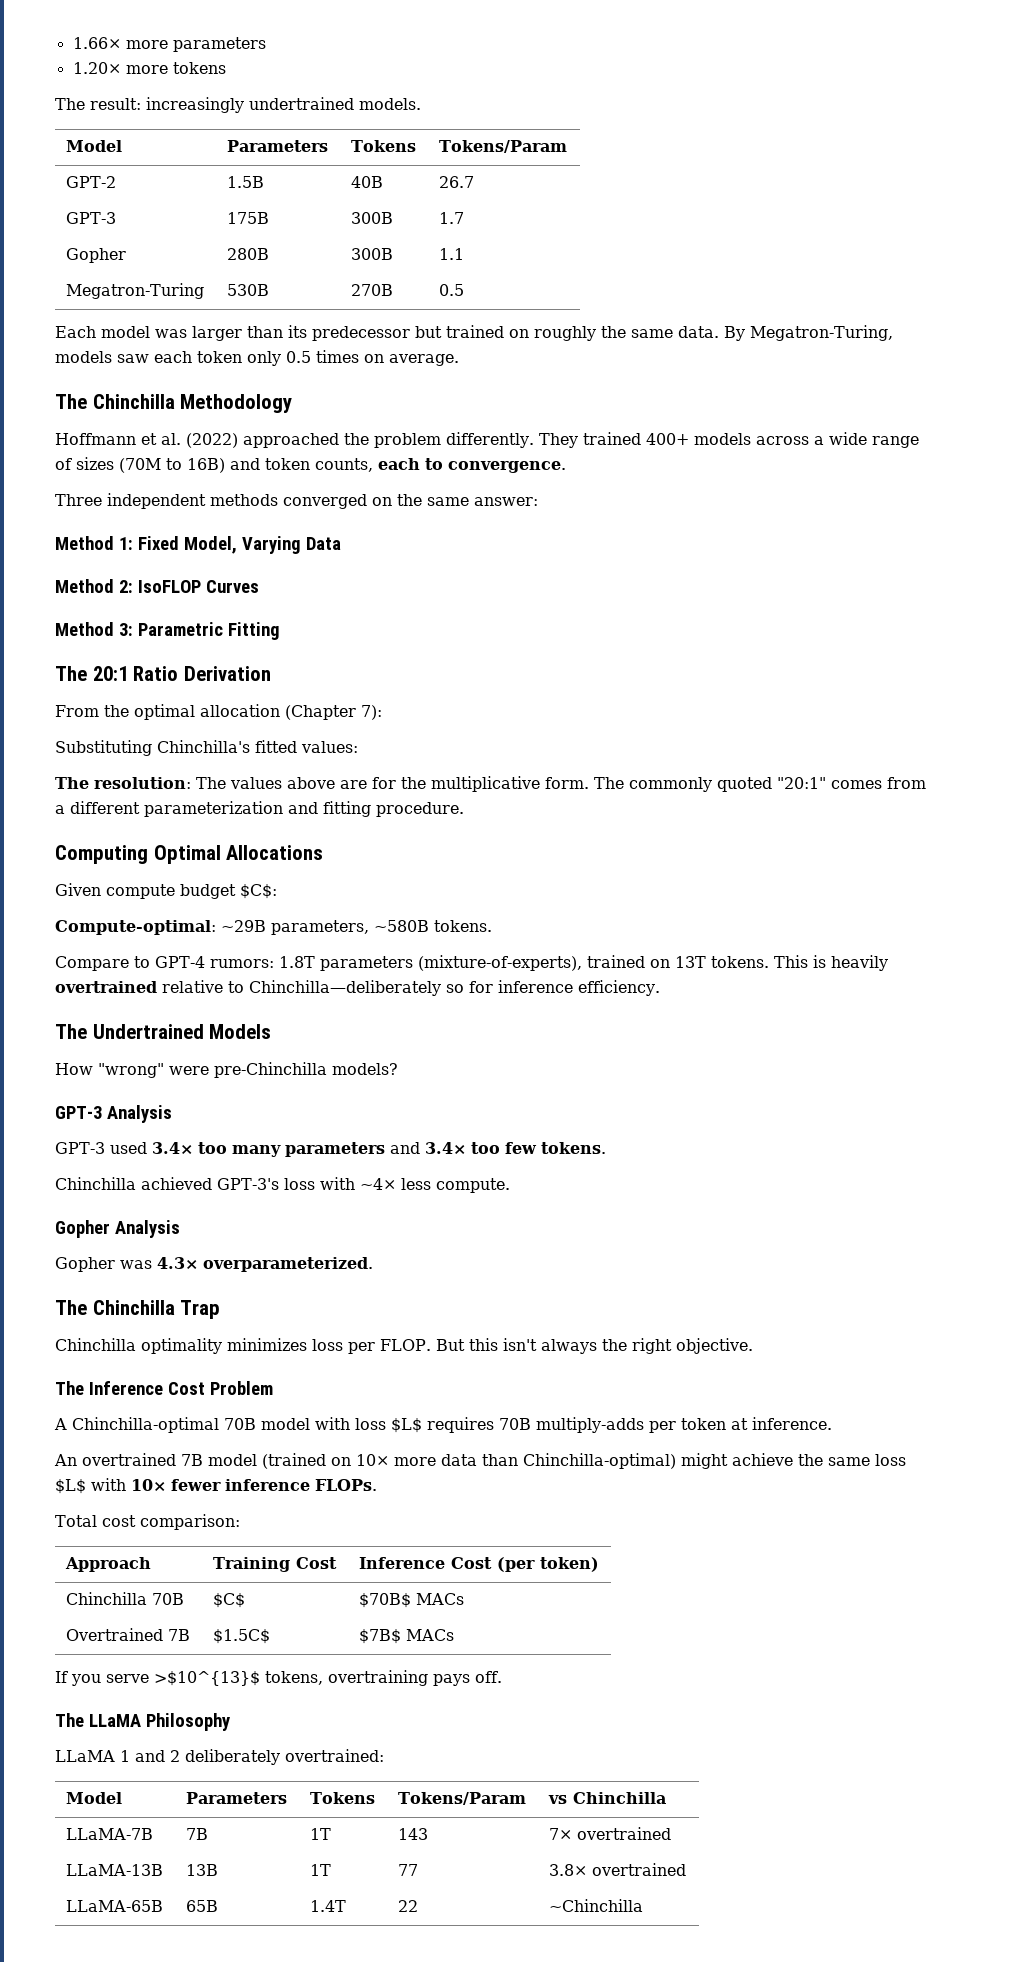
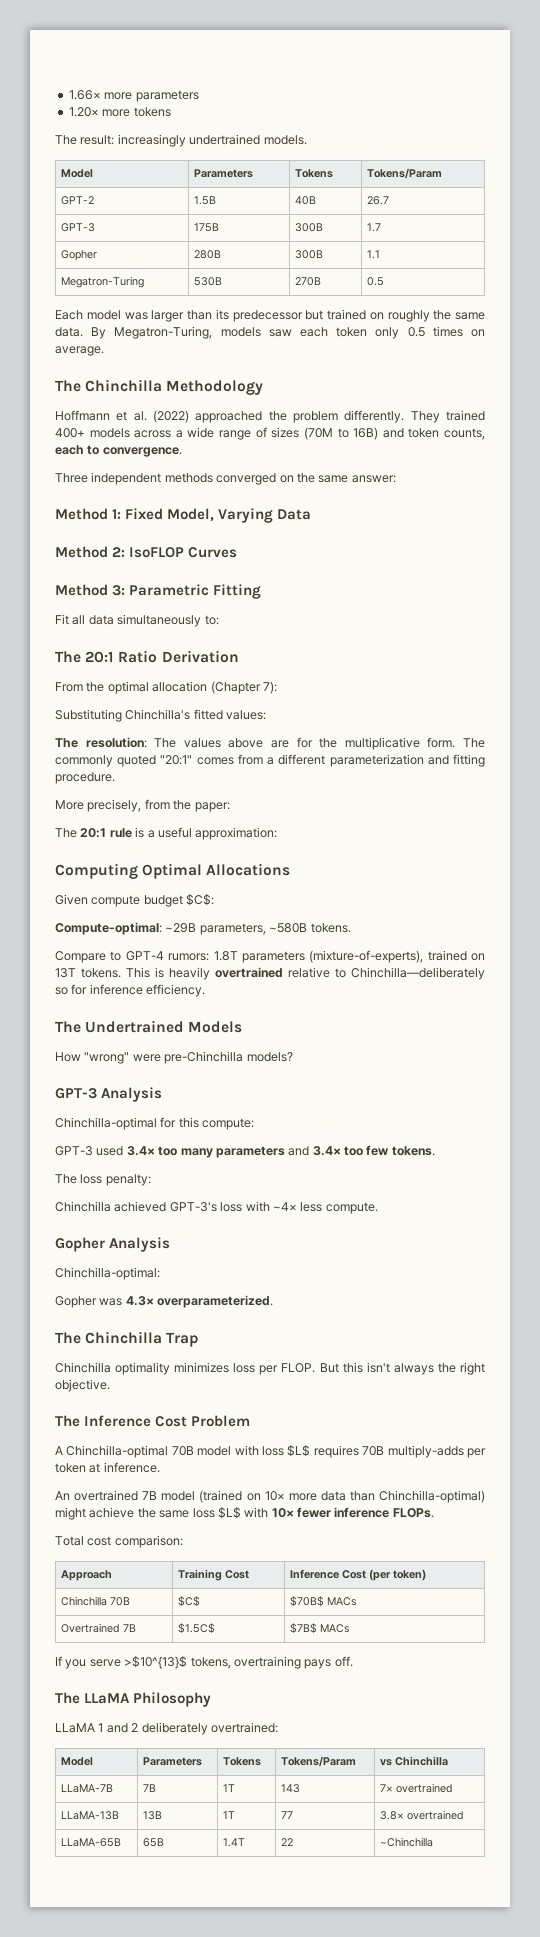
+ Fit all data simultaneously to:
+ More precisely, from the paper:
+ The 20:1 rule is a useful approximation:
+ Chinchilla-optimal for this compute:
+ The loss penalty:
+ Chinchilla-optimal:

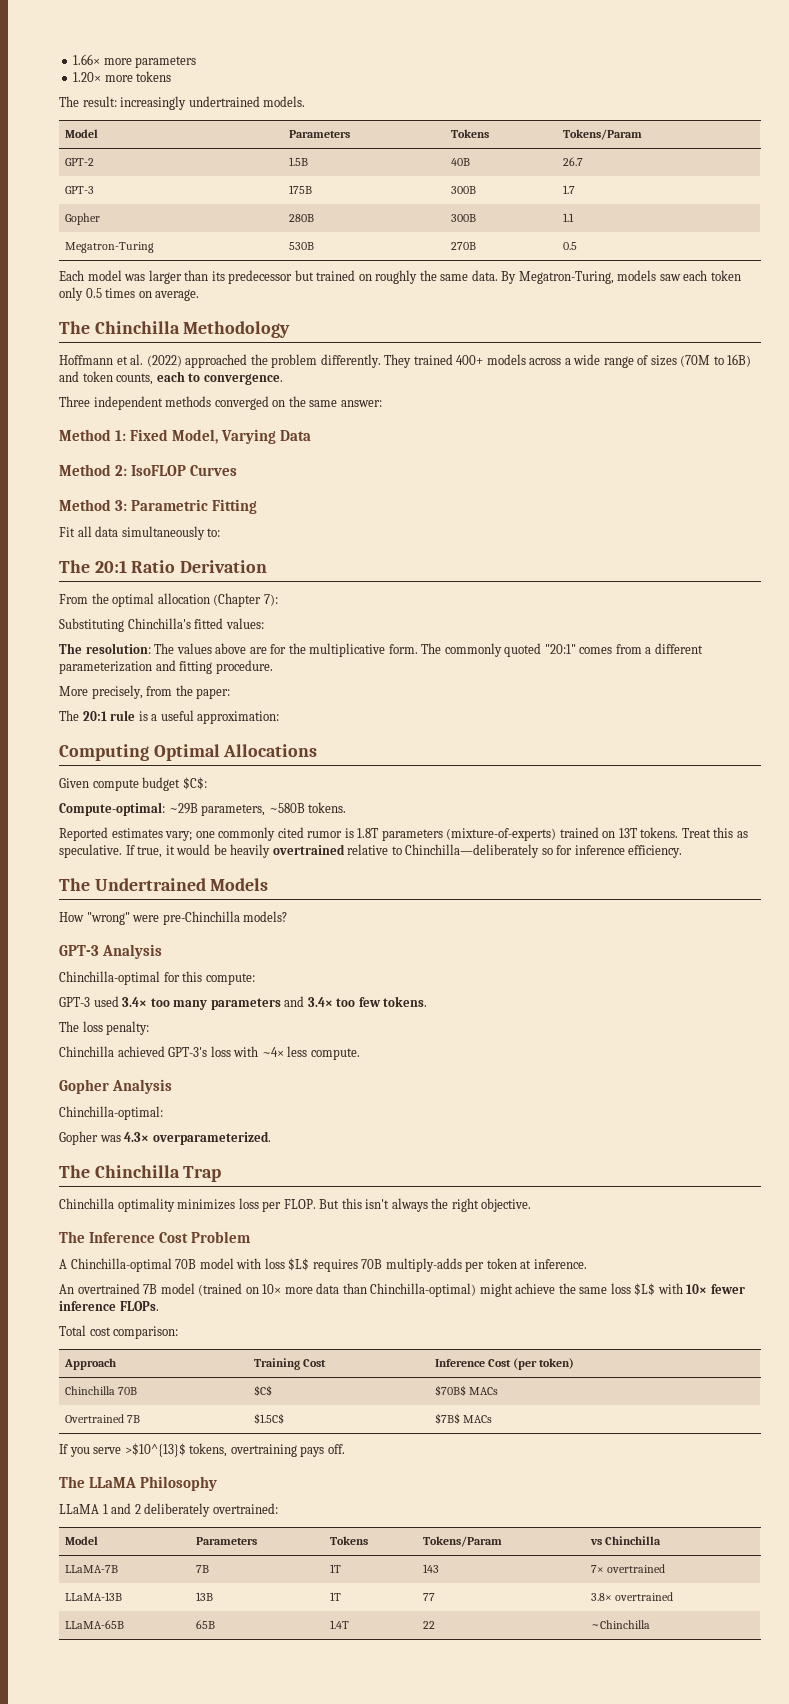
- Compare to GPT-4 rumors: 1.8T parameters (mixture-of-experts), trained on 13T tokens.
+ Reported estimates vary; one commonly cited rumor is 1.8T parameters (mixture-of-experts) trained on 13T tokens.
- This is heavily overtrained relative to Chinchilla—deliberately so for inference efficiency.
+ Treat this as speculative. If true, it would be heavily overtrained relative to Chinchilla—deliberately so for inference efficiency.

